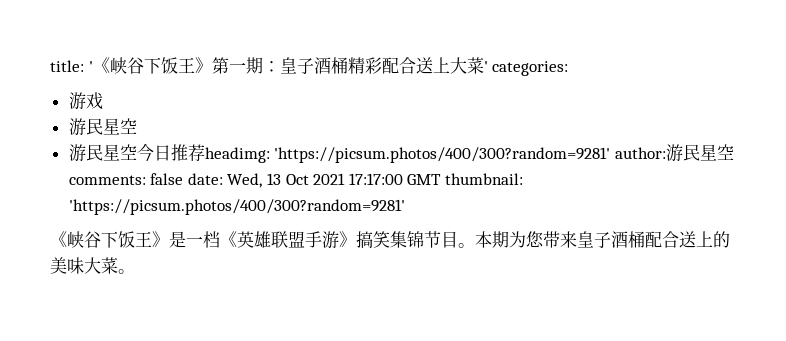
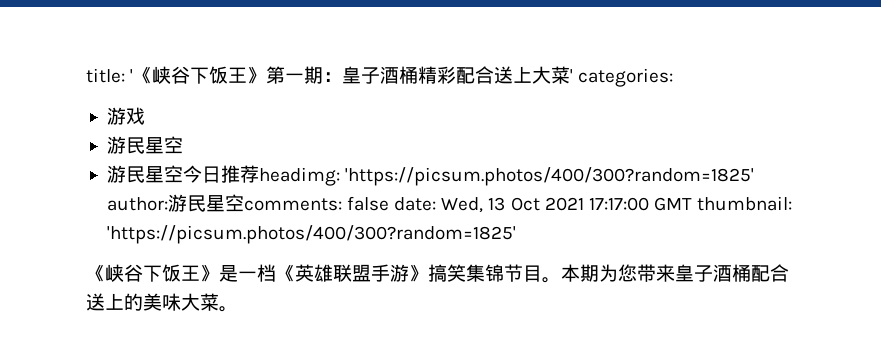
- 游民星空今日推荐headimg: 'https://picsum.photos/400/300?random=9281' author:游民星空comments: false date: Wed, 13 Oct 2021 17:17:00 GMT thumbnail: 'https://picsum.photos/400/300?random=9281'
+ 游民星空今日推荐headimg: 'https://picsum.photos/400/300?random=1825' author:游民星空comments: false date: Wed, 13 Oct 2021 17:17:00 GMT thumbnail: 'https://picsum.photos/400/300?random=1825'

